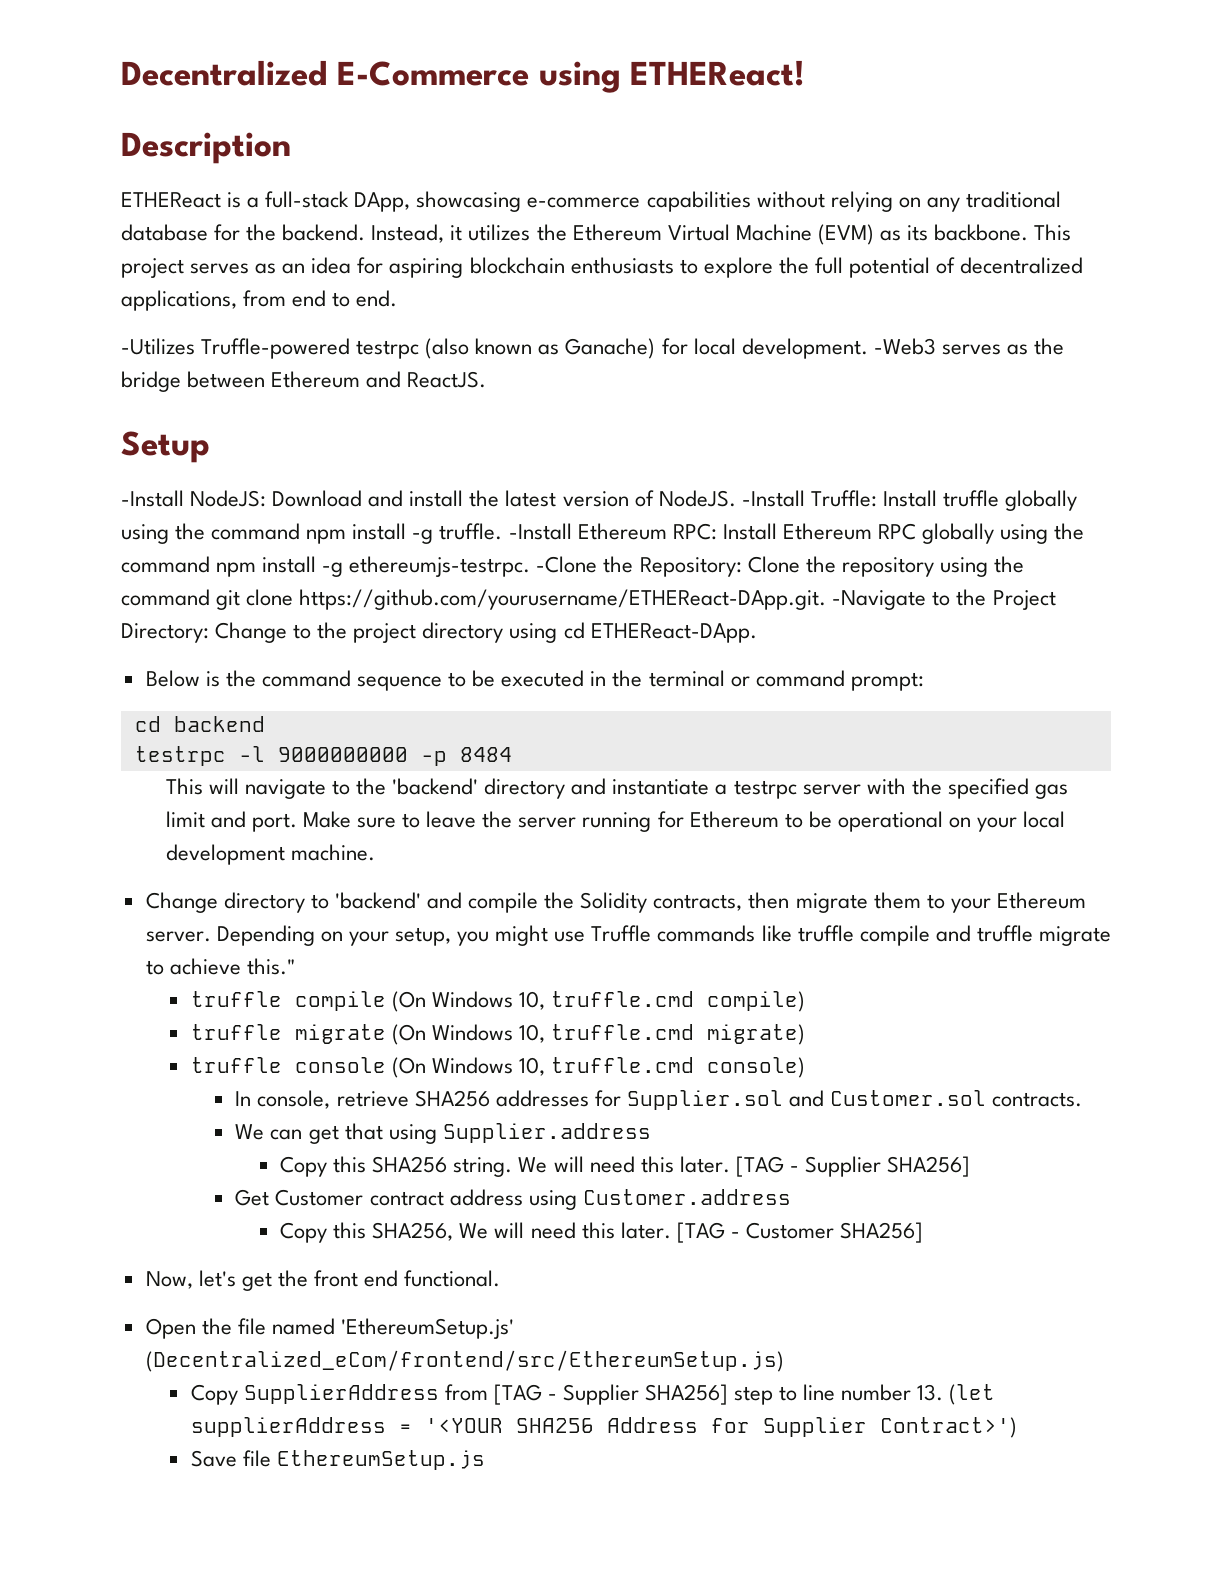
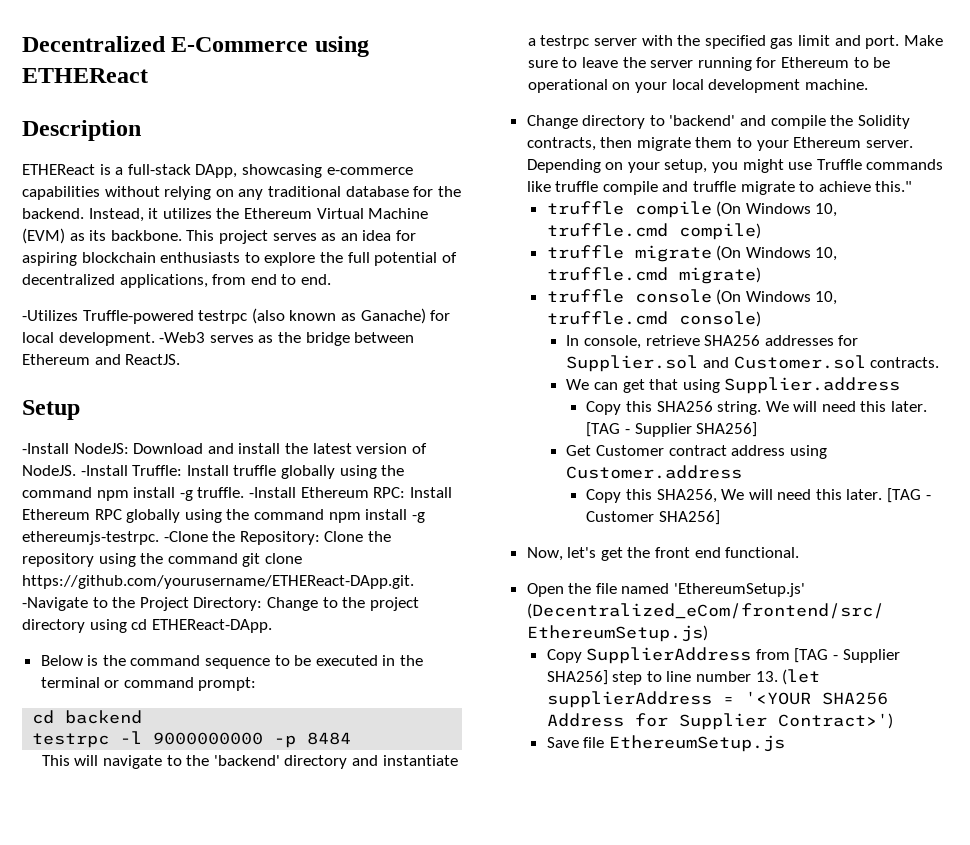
- Decentralized E-Commerce using ETHEReact!
+ Decentralized E-Commerce using ETHEReact

